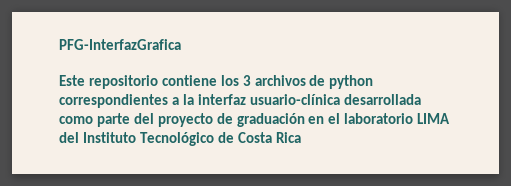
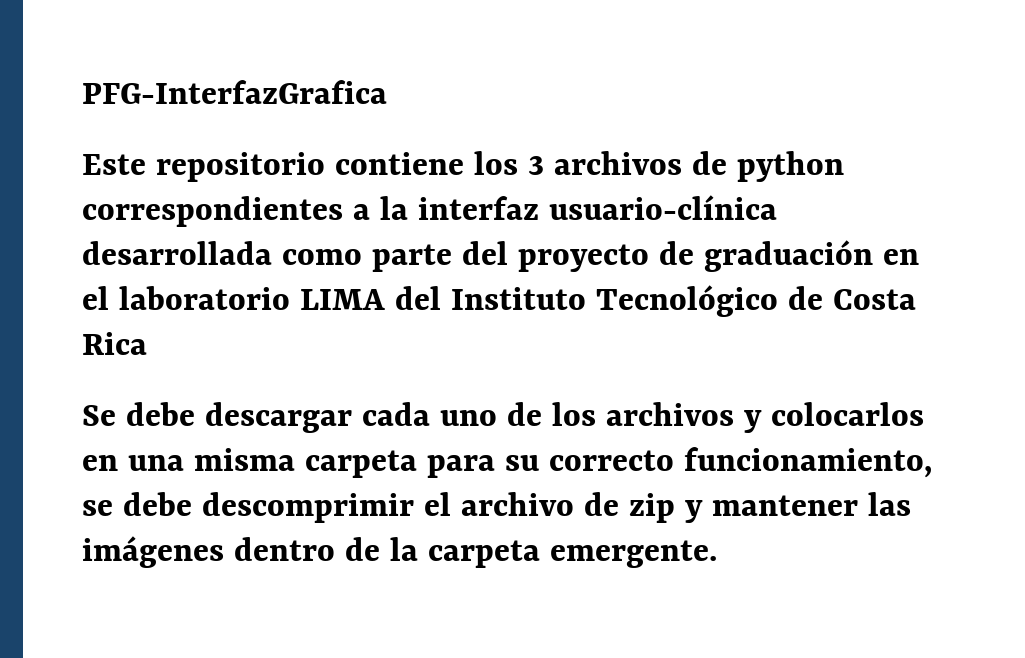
+ Se debe descargar cada uno de los archivos y colocarlos en una misma carpeta para su correcto funcionamiento, se debe descomprimir el archivo de zip y mantener las imágenes dentro de la carpeta emergente.

